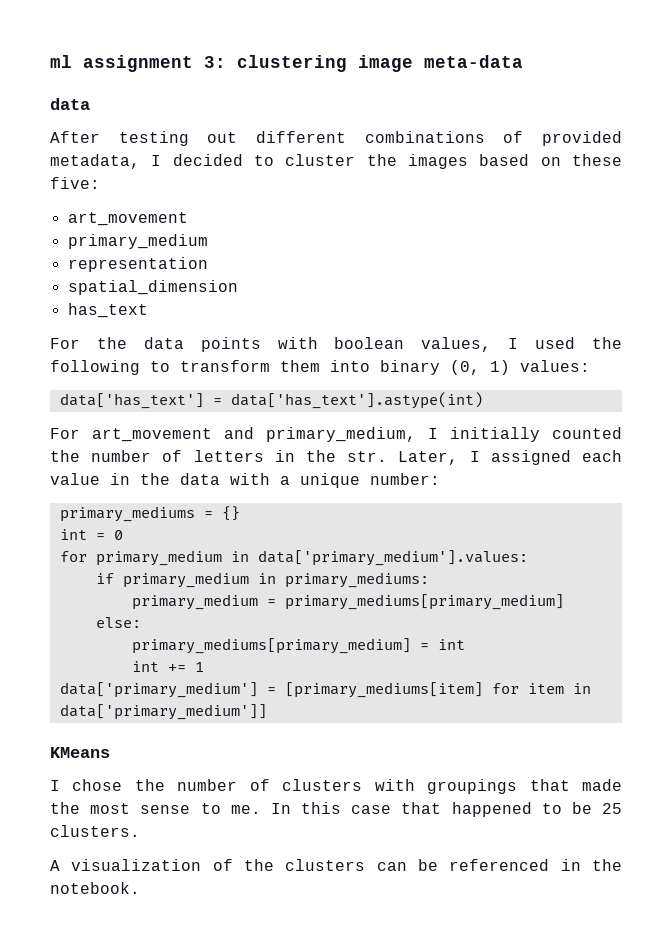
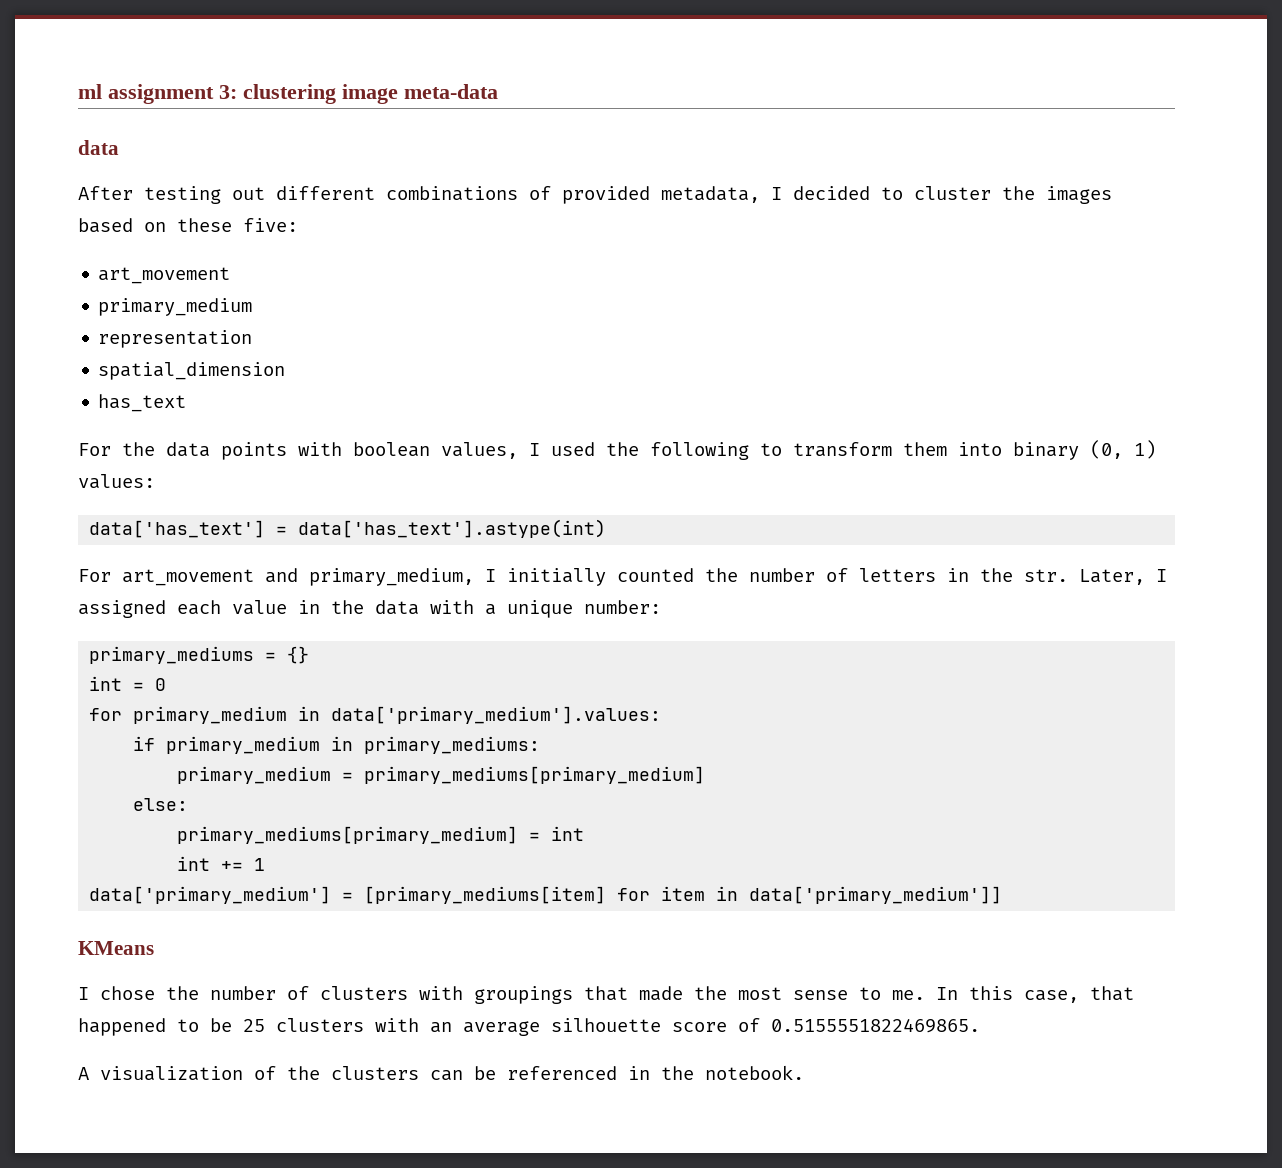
- In this case that happened to be 25 clusters.
+ In this case, that happened to be 25 clusters with an average silhouette score of 0.5155551822469865.

